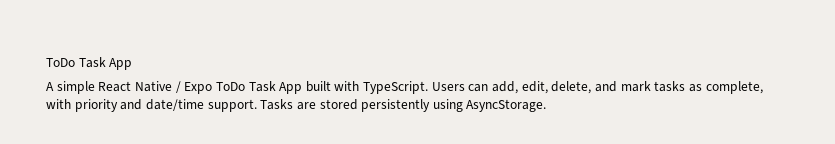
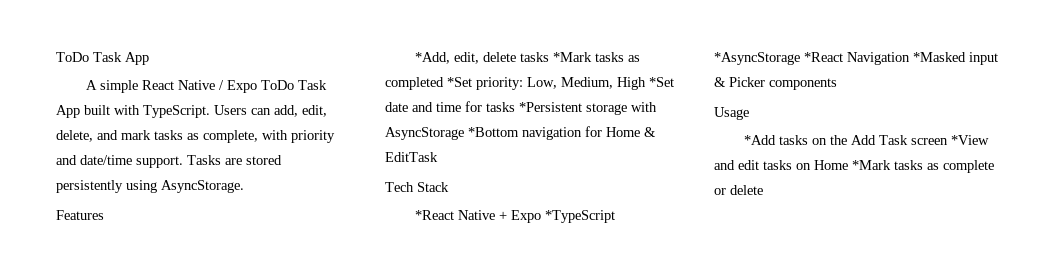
+ Features
+ *Add, edit, delete tasks *Mark tasks as completed *Set priority: Low, Medium, High *Set date and time for tasks *Persistent storage with AsyncStorage *Bottom navigation for Home & EditTask
+ Tech Stack
+ *React Native + Expo *TypeScript *AsyncStorage *React Navigation *Masked input & Picker components
+ Usage
+ *Add tasks on the Add Task screen *View and edit tasks on Home *Mark tasks as complete or delete

